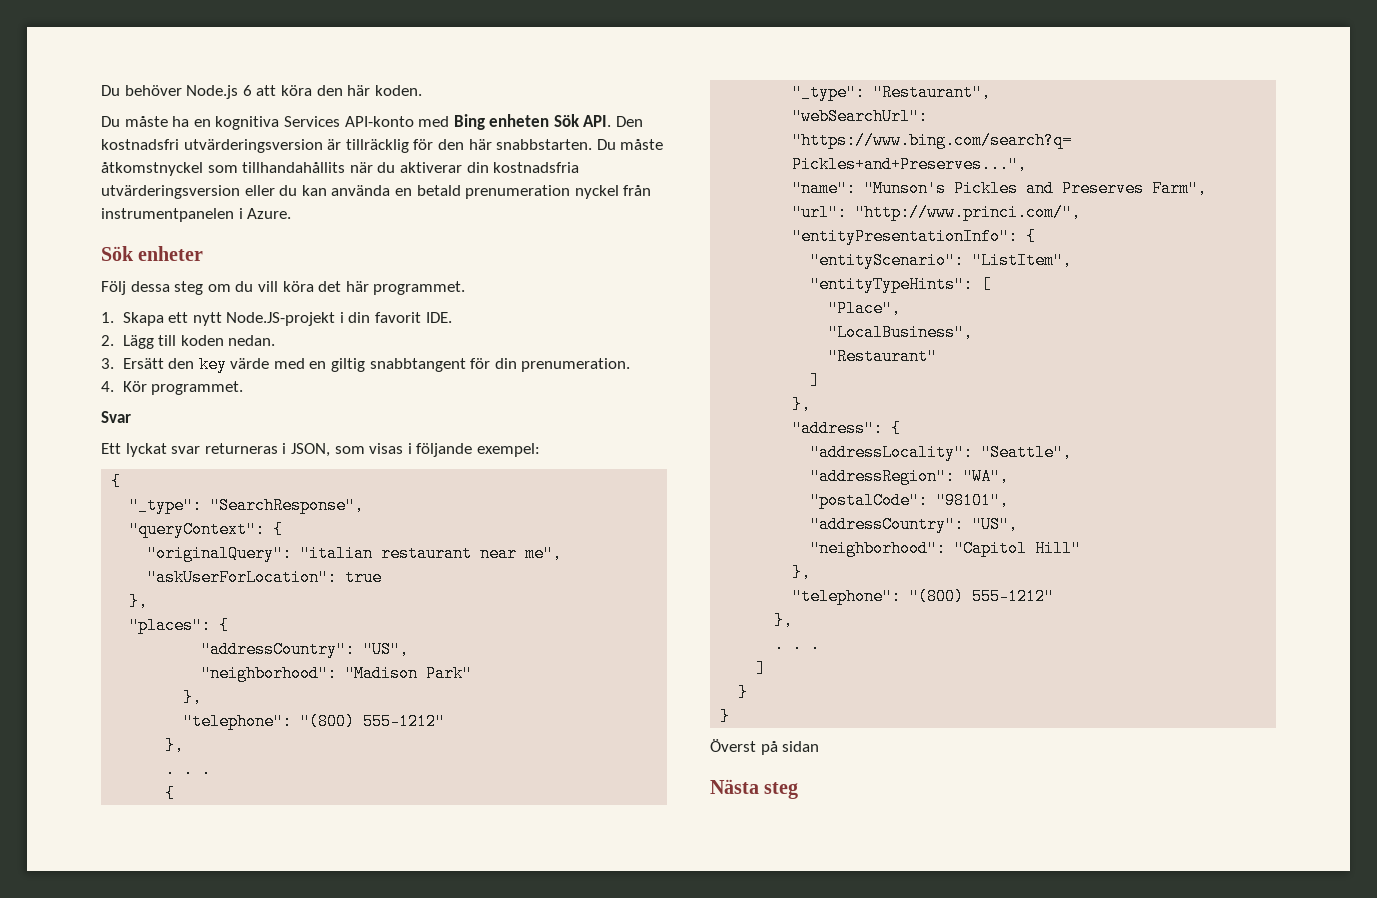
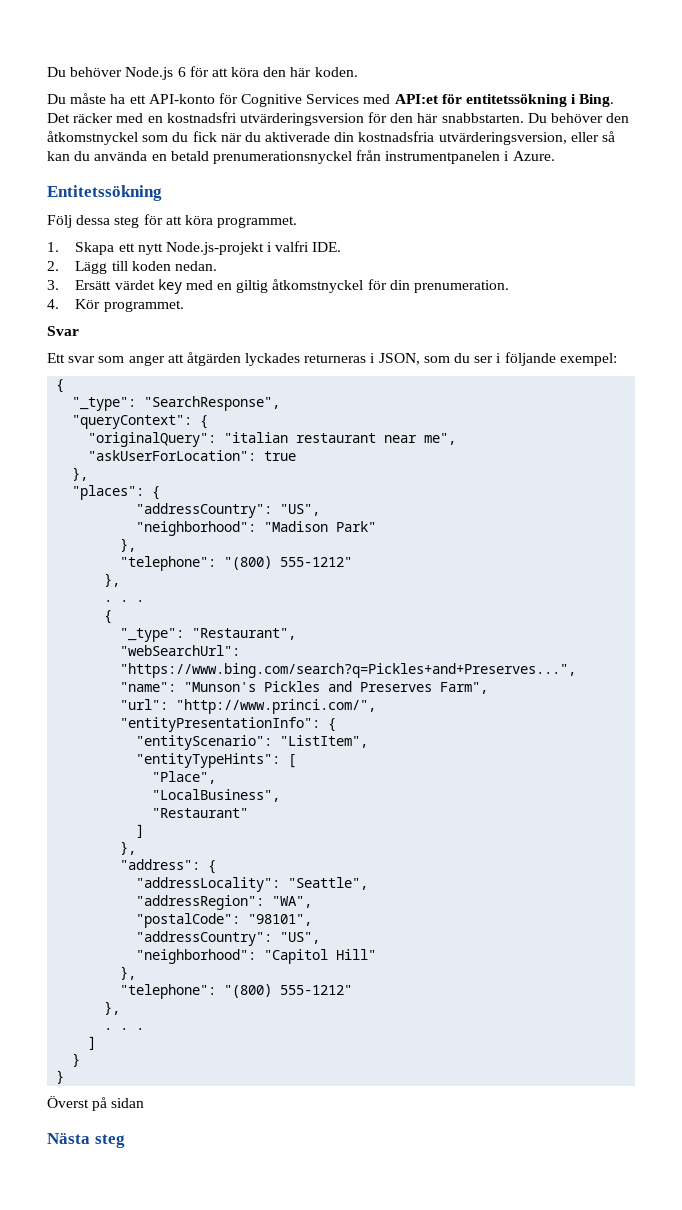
- Du behöver Node.js 6 att köra den här koden.
+ Du behöver Node.js 6 för att köra den här koden.
- Du måste ha en kognitiva Services API-konto med Bing enheten Sök API. Den kostnadsfri utvärderingsversion är tillräcklig för den här snabbstarten.
+ Du måste ha ett API-konto för Cognitive Services med API:et för entitetssökning i Bing. Det räcker med en kostnadsfri utvärderingsversion för den här snabbstarten.
- Du måste åtkomstnyckel som tillhandahållits när du aktiverar din kostnadsfria utvärderingsversion eller du kan använda en betald prenumeration nyckel från instrumentpanelen i Azure.
+ Du behöver den åtkomstnyckel som du fick när du aktiverade din kostnadsfria utvärderingsversion, eller så kan du använda en betald prenumerationsnyckel från instrumentpanelen i Azure.
- Sök enheter
+ Entitetssökning
- Följ dessa steg om du vill köra det här programmet.
+ Följ dessa steg för att köra programmet.
- 1. Skapa ett nytt Node.JS-projekt i din favorit IDE.
+ 1. Skapa ett nytt Node.js-projekt i valfri IDE.
- 3. Ersätt den key värde med en giltig snabbtangent för din prenumeration.
+ 3. Ersätt värdet key med en giltig åtkomstnyckel för din prenumeration.
- Ett lyckat svar returneras i JSON, som visas i följande exempel:
+ Ett svar som anger att åtgärden lyckades returneras i JSON, som du ser i följande exempel:

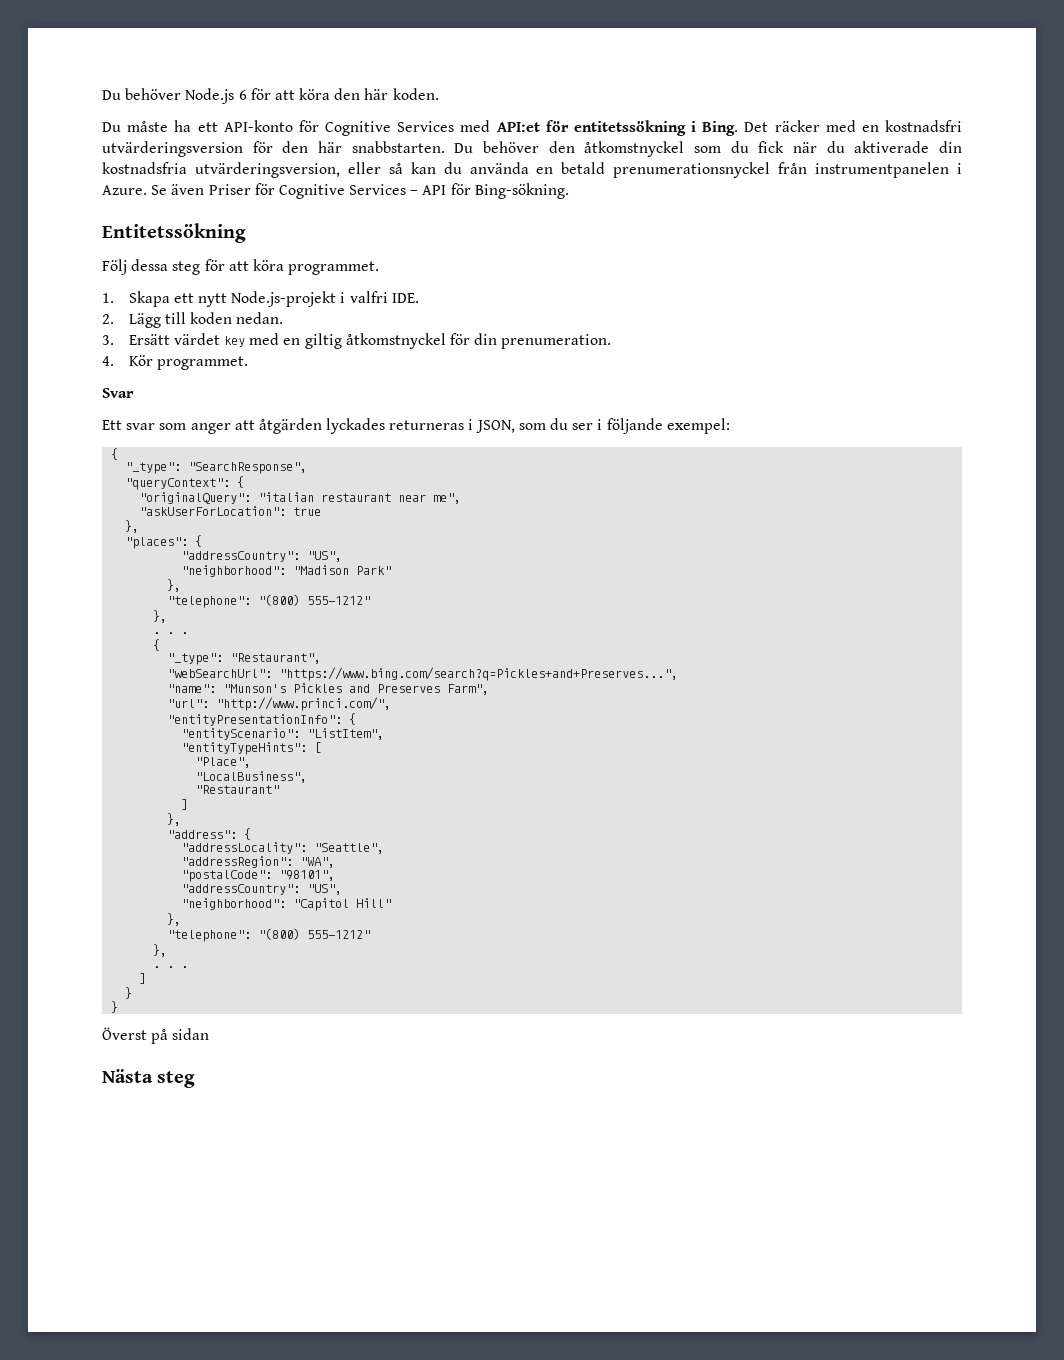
+ Se även Priser för Cognitive Services – API för Bing-sökning.

